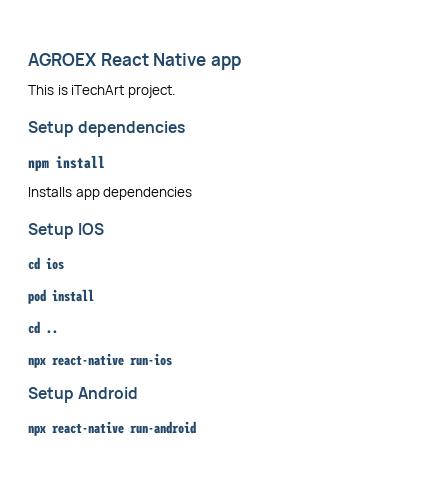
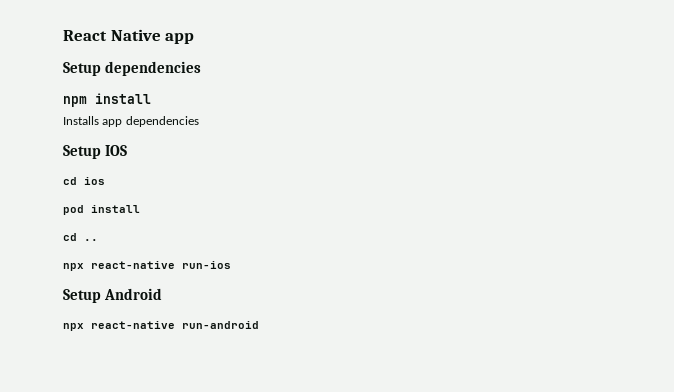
- AGROEX React Native app
+ React Native app
- This is iTechArt project.

